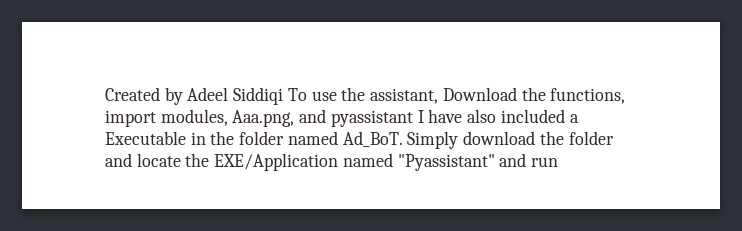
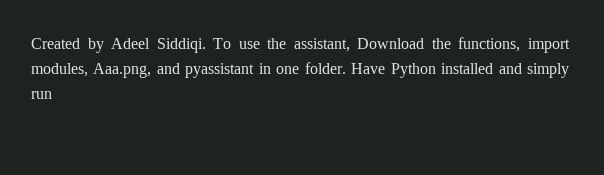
- Created by Adeel Siddiqi To use the assistant, Download the functions, import modules, Aaa.png, and pyassistant I have also included a Executable in the folder named Ad_BoT. Simply download the folder and locate the EXE/Application named "Pyassistant" and run
+ Created by Adeel Siddiqi. To use the assistant, Download the functions, import modules, Aaa.png, and pyassistant in one folder. Have Python installed and simply run

